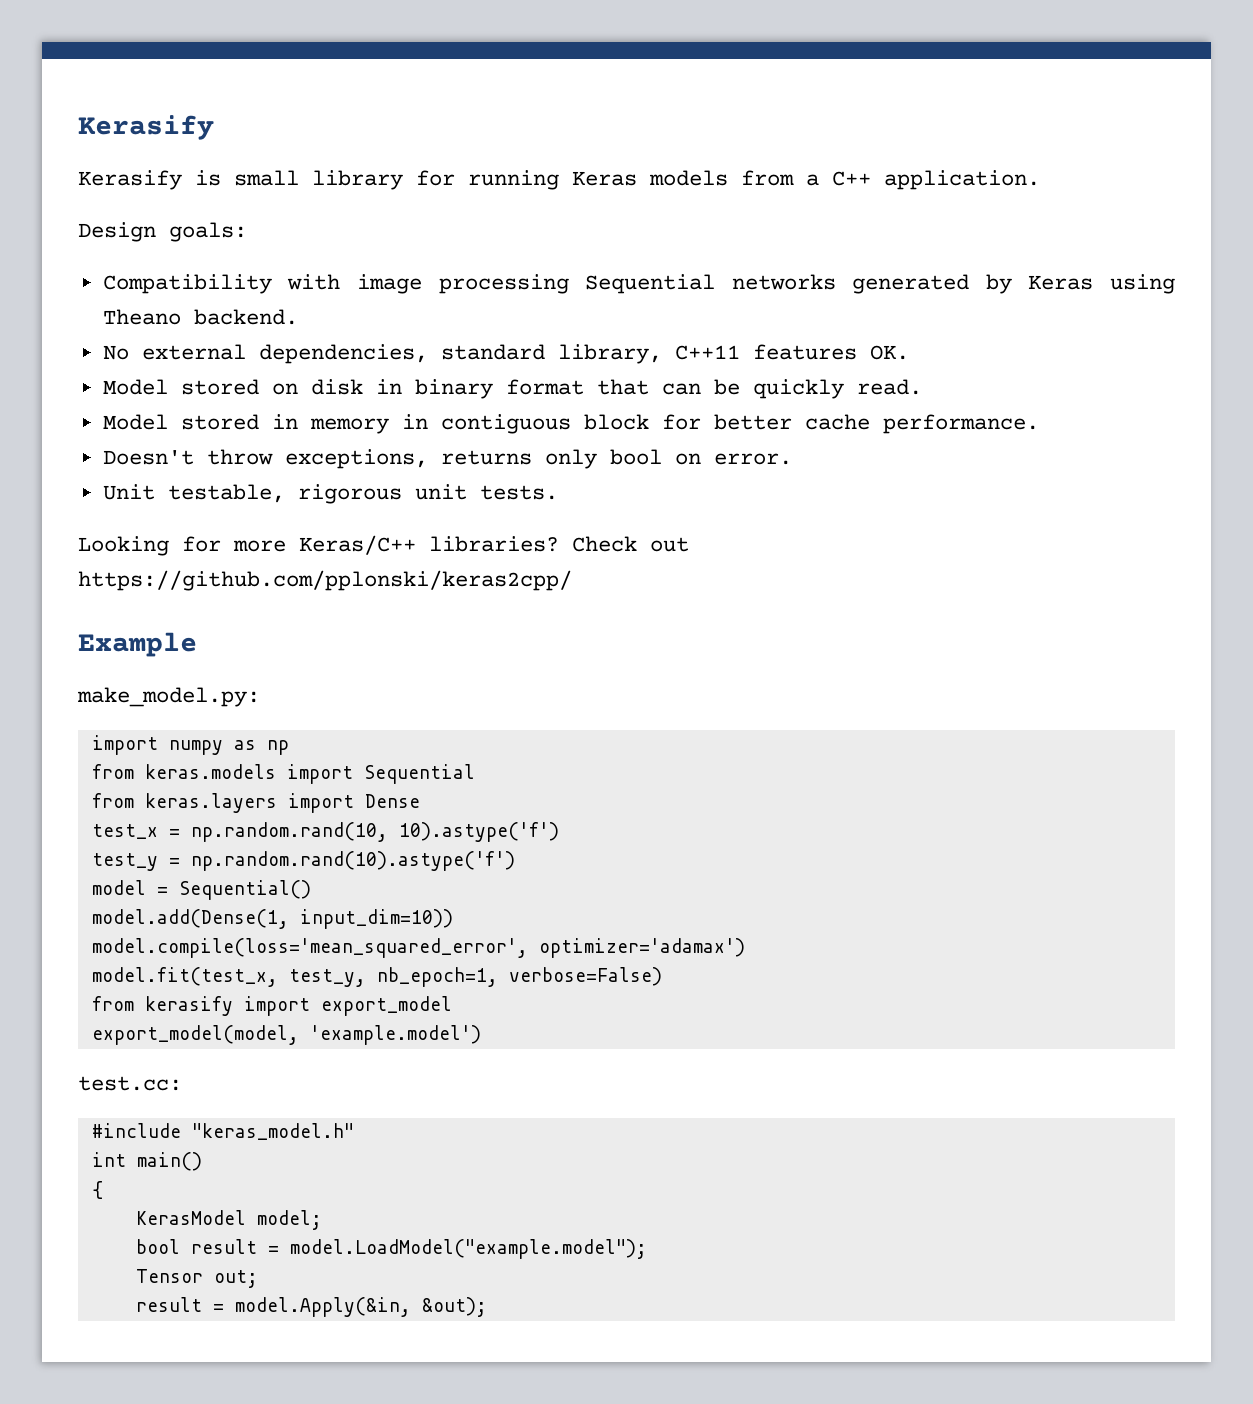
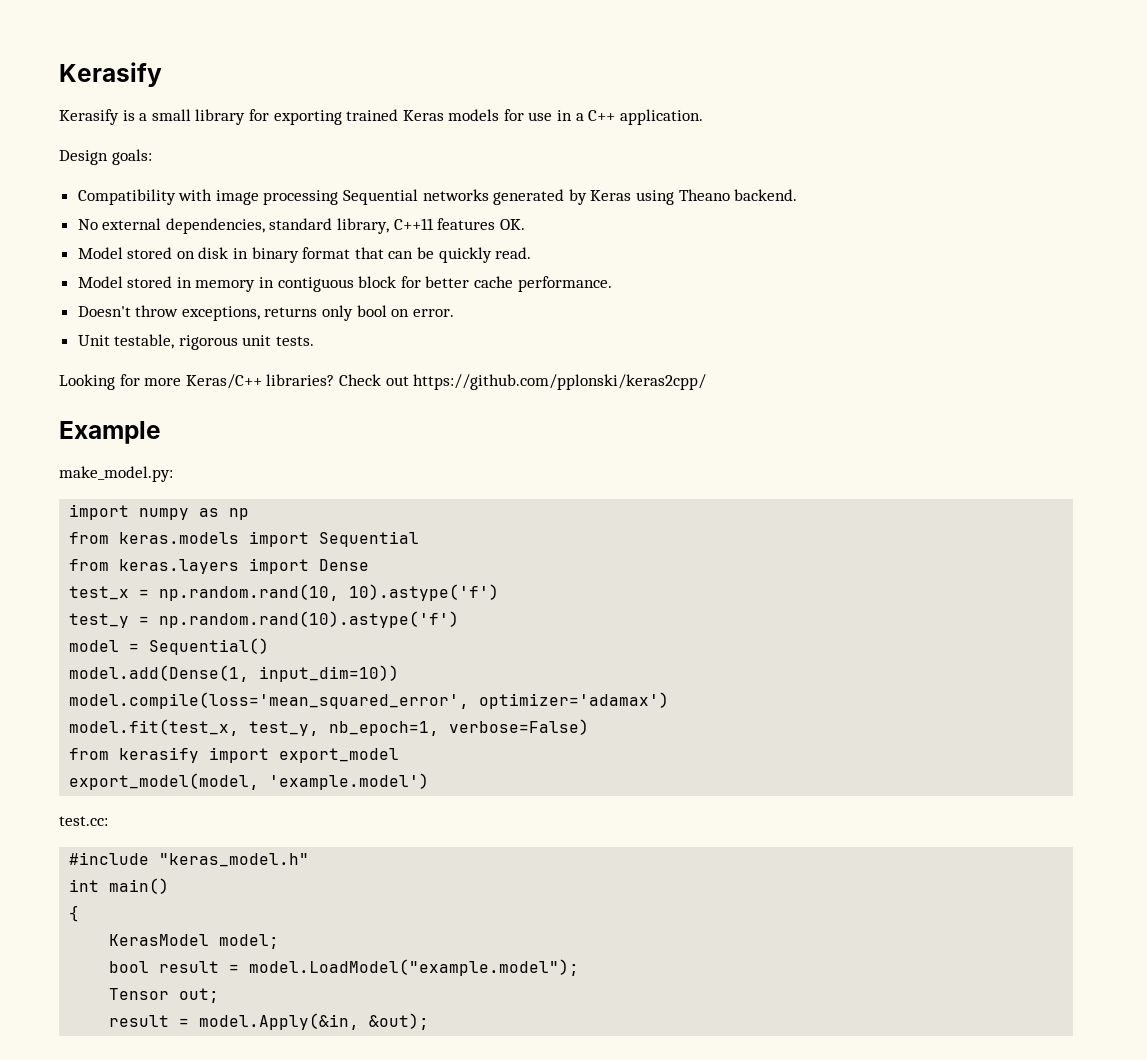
- Kerasify is small library for running Keras models from a C++ application.
+ Kerasify is a small library for exporting trained Keras models for use in a C++ application.

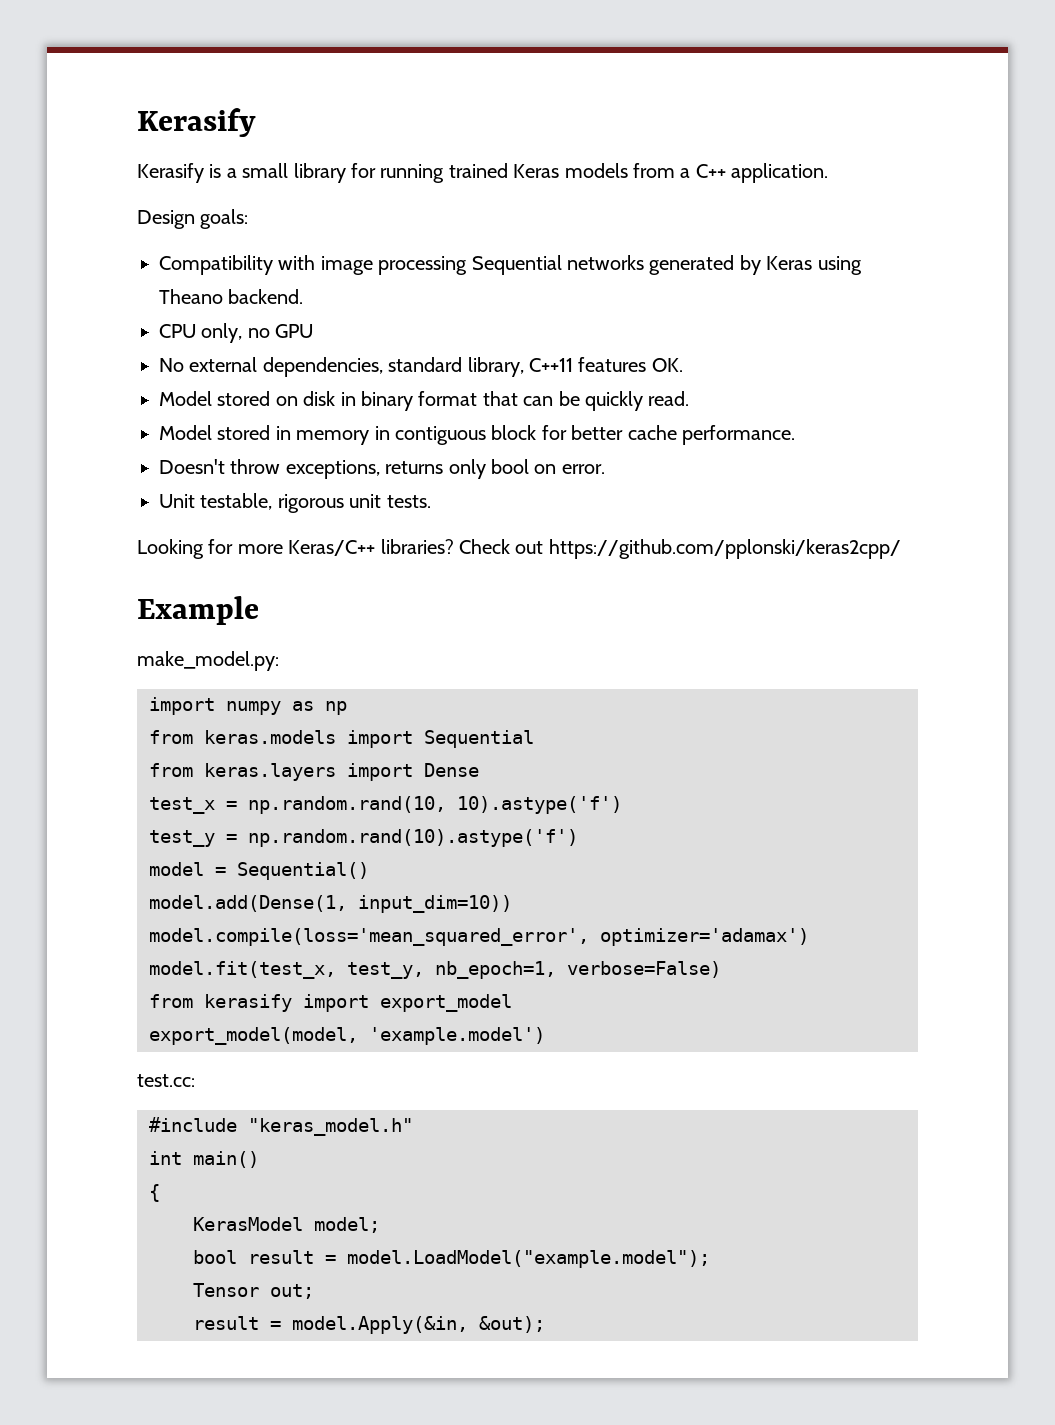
- Kerasify is a small library for exporting trained Keras models for use in a C++ application.
+ Kerasify is a small library for running trained Keras models from a C++ application.
+ CPU only, no GPU

